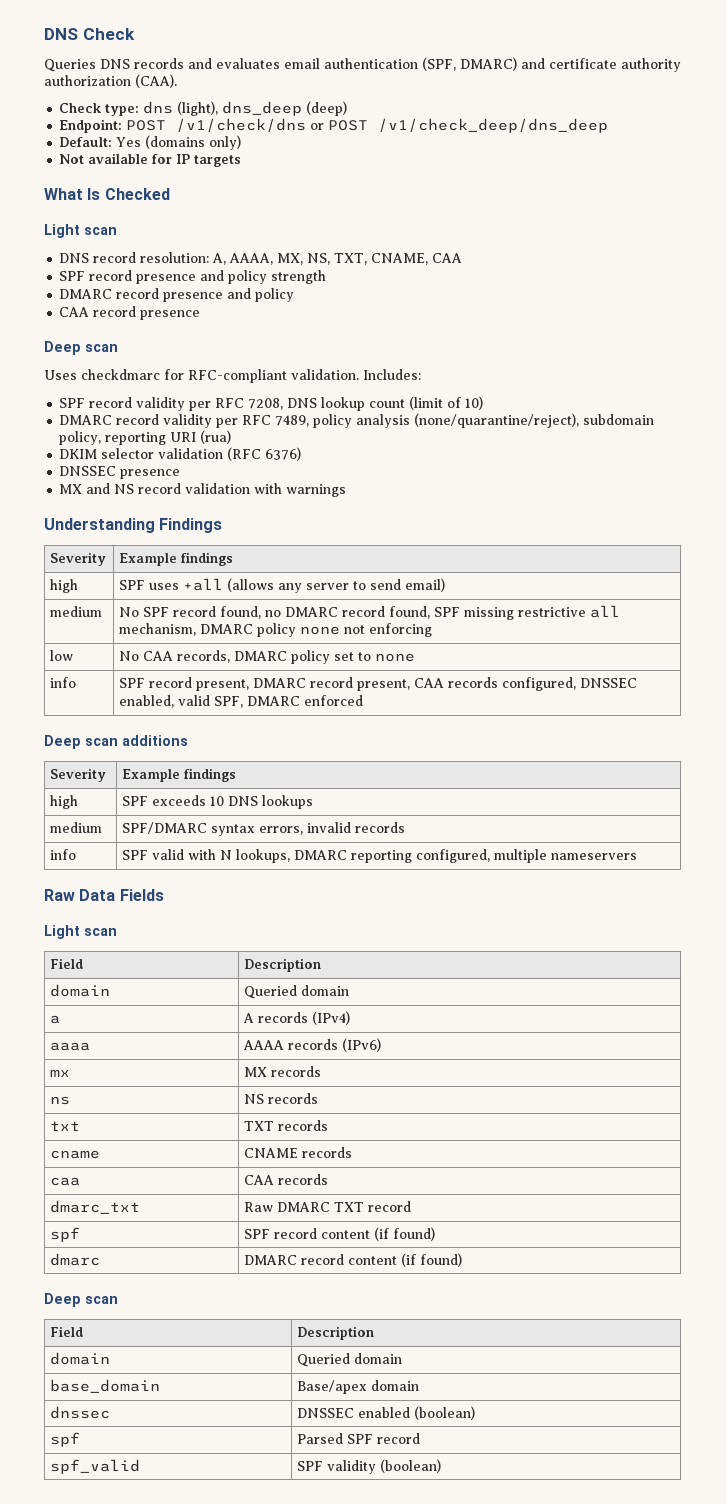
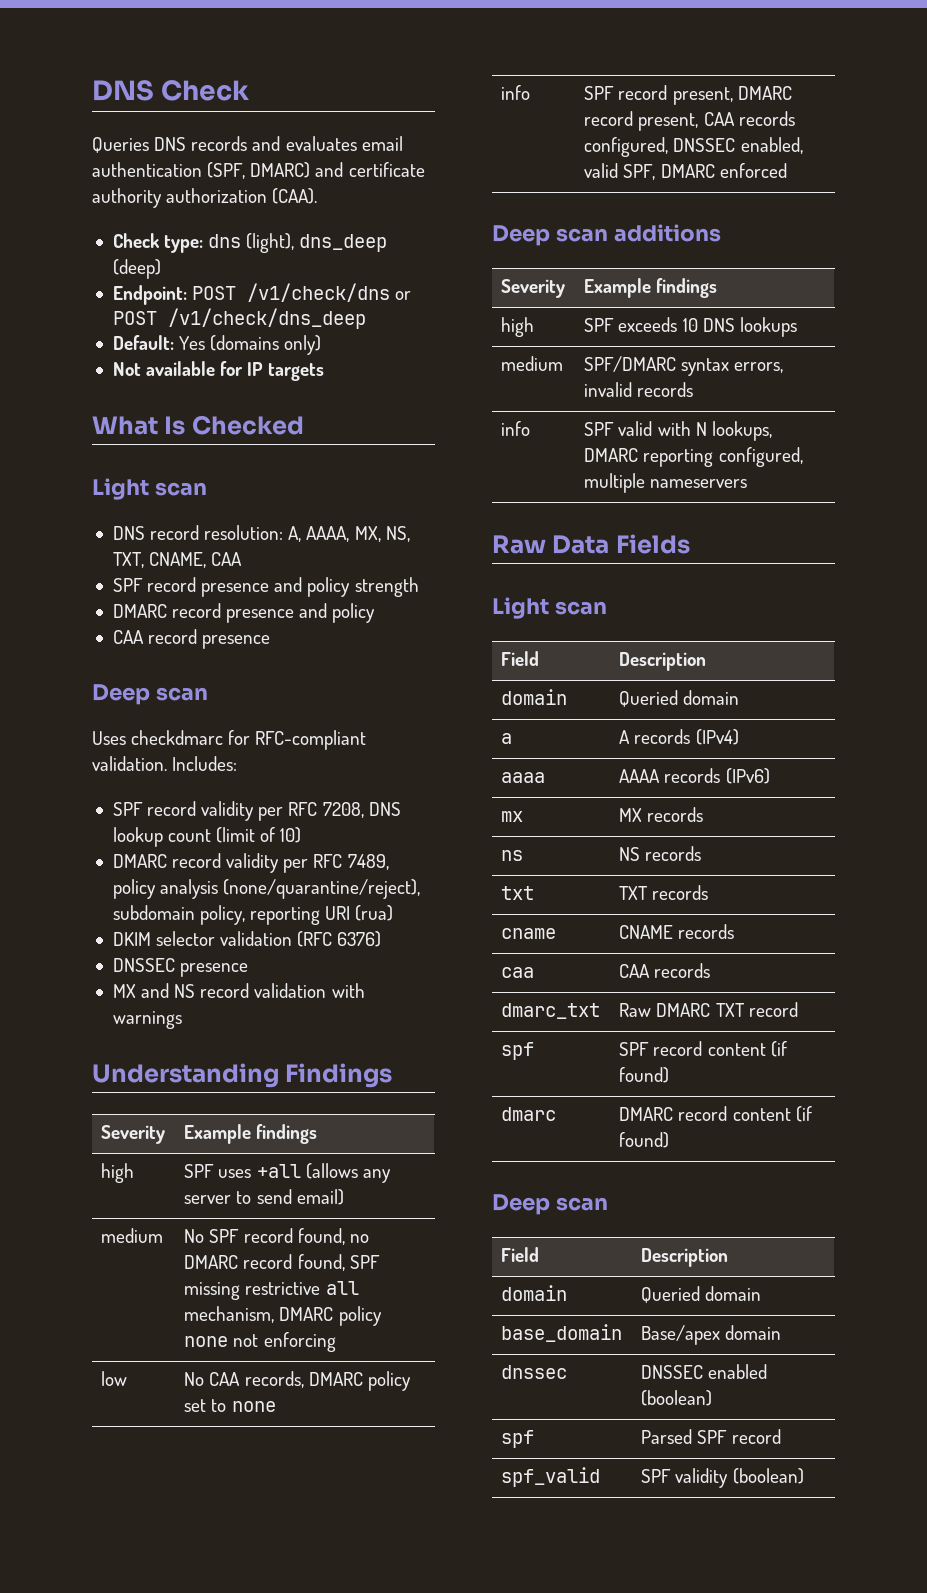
- Endpoint: POST /v1/check/dns or POST /v1/check_deep/dns_deep
+ Endpoint: POST /v1/check/dns or POST /v1/check/dns_deep

